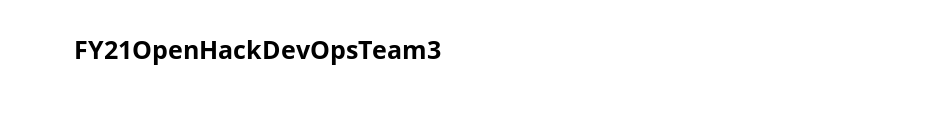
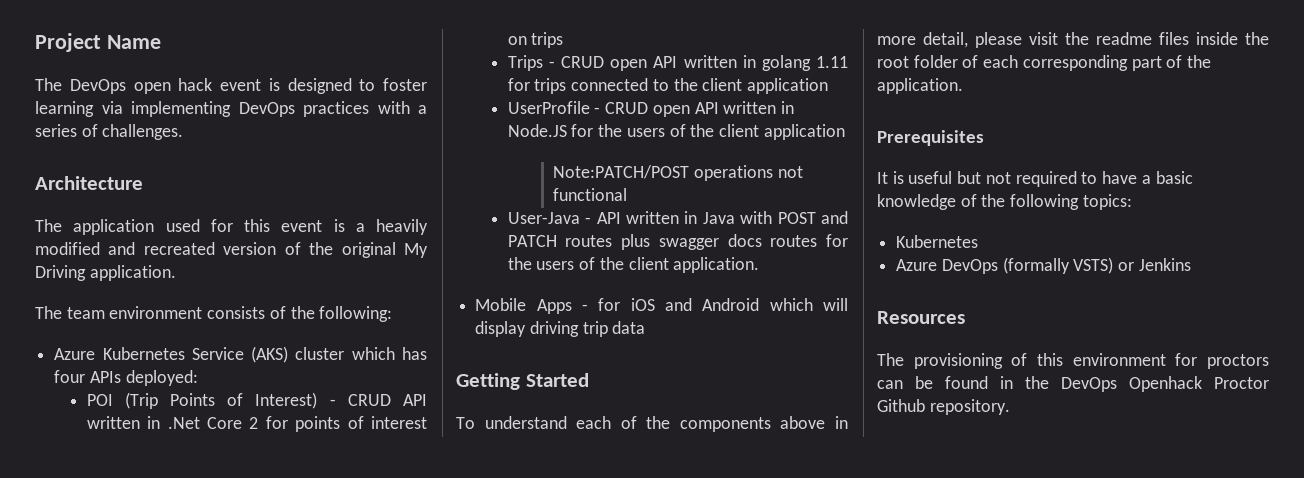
- FY21OpenHackDevOpsTeam3
+ Project Name
+ The DevOps open hack event is designed to foster learning via implementing DevOps practices with a series of challenges.
+ Architecture
+ The application used for this event is a heavily modified and recreated version of the original My Driving application.
+ The team environment consists of the following:
+ Azure Kubernetes Service (AKS) cluster which has four APIs deployed:
+ POI (Trip Points of Interest) - CRUD API written in .Net Core 2 for points of interest on trips
+ Trips - CRUD open API written in golang 1.11 for trips connected to the client application
+ UserProfile - CRUD open API written in Node.JS for the users of the client application
+ Note:PATCH/POST operations not functional
+ User-Java - API written in Java with POST and PATCH routes plus swagger docs routes for the users of the client application.
+ Mobile Apps - for iOS and Android which will display driving trip data
+ Getting Started
+ To understand each of the components above in more detail, please visit the readme files inside the root folder of each corresponding part of the application.
+ Prerequisites
+ It is useful but not required to have a basic knowledge of the following topics:
+ Kubernetes
+ Azure DevOps (formally VSTS) or Jenkins
+ Resources
+ The provisioning of this environment for proctors can be found in the DevOps Openhack Proctor Github repository.

